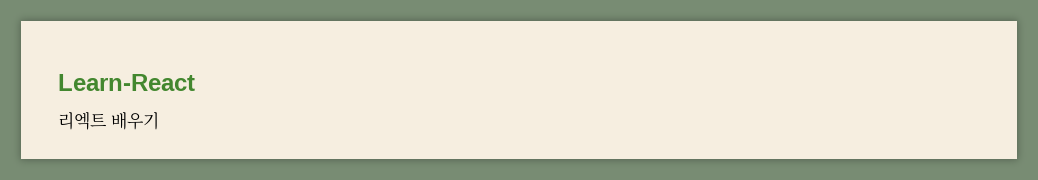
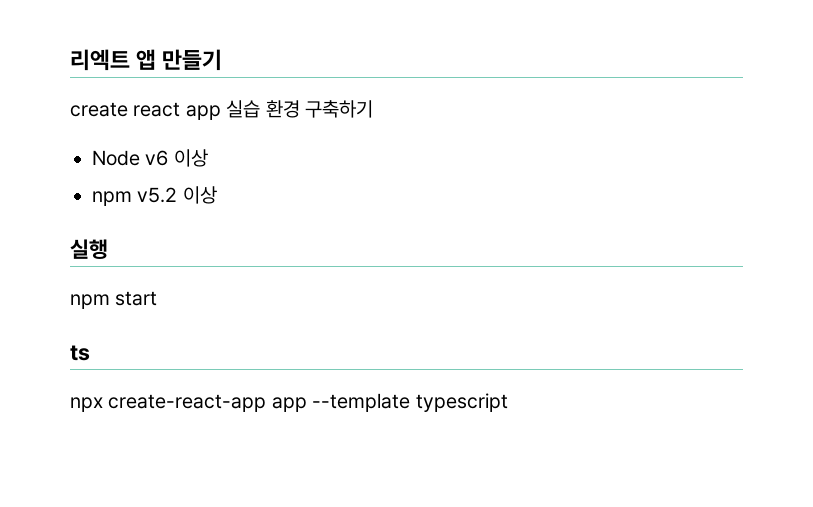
- Learn-React
- 리엑트 배우기
+ 리엑트 앱 만들기
+ create react app 실습 환경 구축하기
+ Node v6 이상
+ npm v5.2 이상
+ 실행
+ npm start
+ ts
+ npx create-react-app app --template typescript

